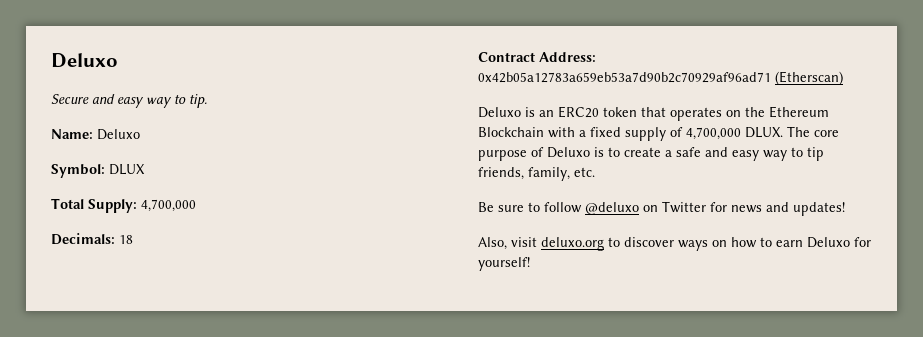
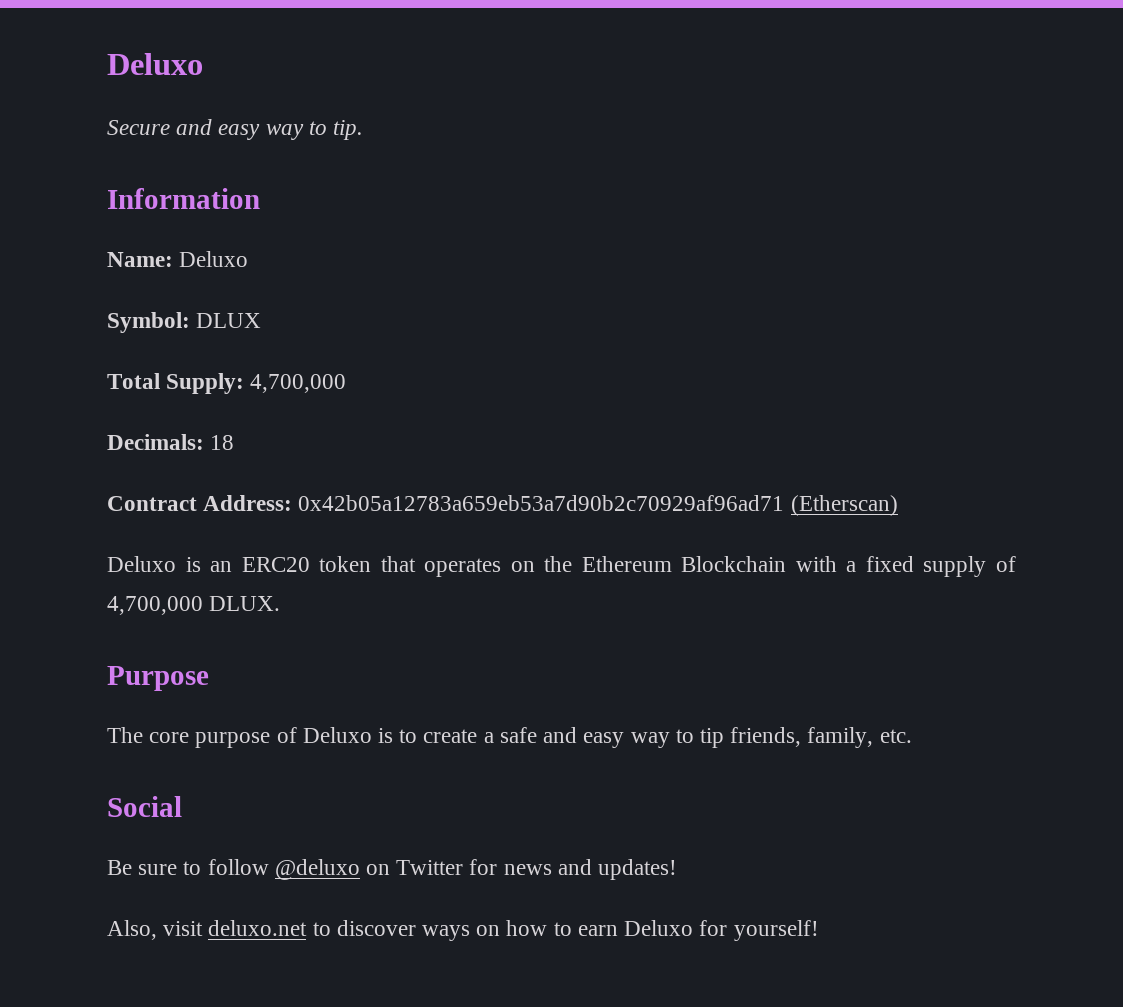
+ Information
- Deluxo is an ERC20 token that operates on the Ethereum Blockchain with a fixed supply of 4,700,000 DLUX. The core purpose of Deluxo is to create a safe and easy way to tip friends, family, etc.
+ Deluxo is an ERC20 token that operates on the Ethereum Blockchain with a fixed supply of 4,700,000 DLUX.
+ Purpose
+ The core purpose of Deluxo is to create a safe and easy way to tip friends, family, etc.
+ Social
- Also, visit deluxo.org to discover ways on how to earn Deluxo for yourself!
+ Also, visit deluxo.net to discover ways on how to earn Deluxo for yourself!

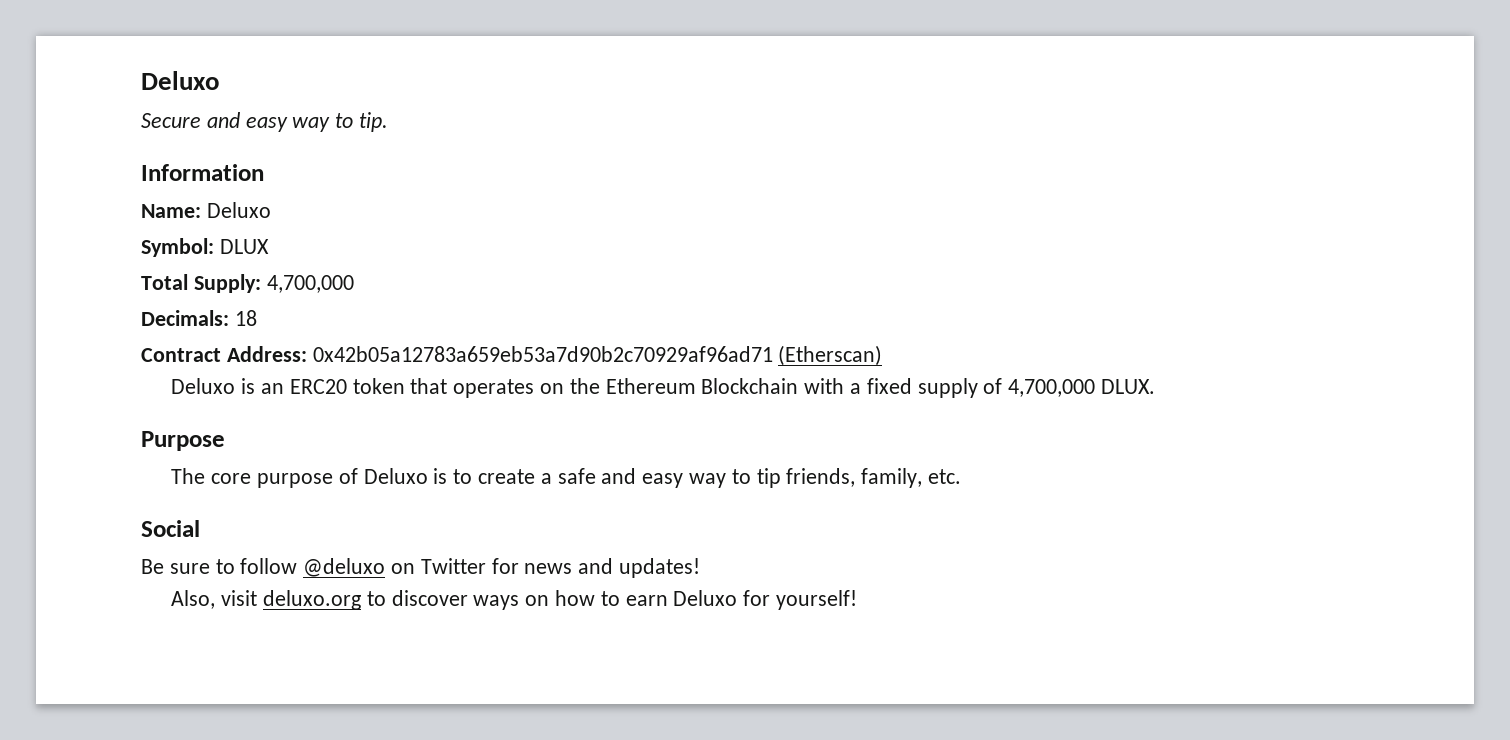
- Also, visit deluxo.net to discover ways on how to earn Deluxo for yourself!
+ Also, visit deluxo.org to discover ways on how to earn Deluxo for yourself!

